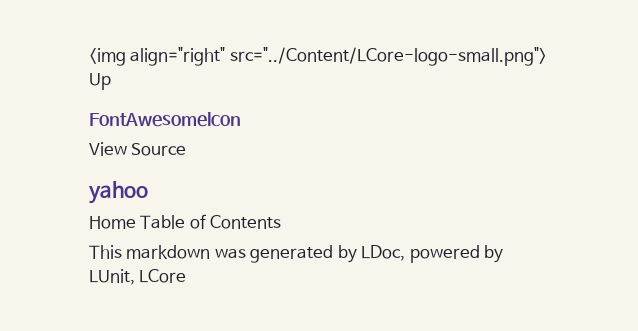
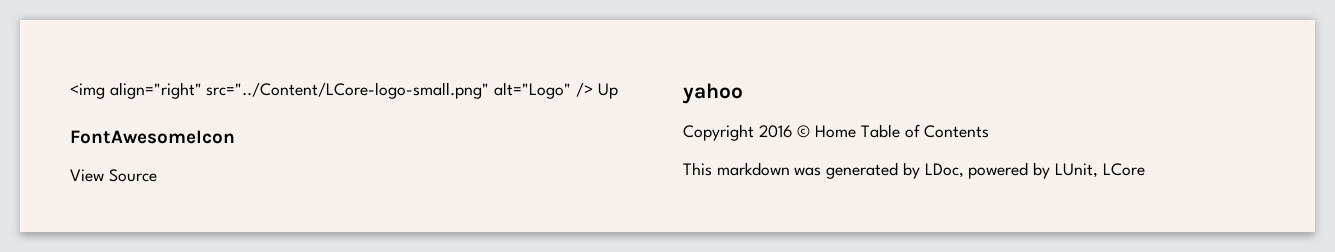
- <img align="right" src="../Content/LCore-logo-small.png"> Up
+ <img align="right" src="../Content/LCore-logo-small.png" alt="Logo" /> Up
- Home Table of Contents
+ Copyright 2016 © Home Table of Contents

